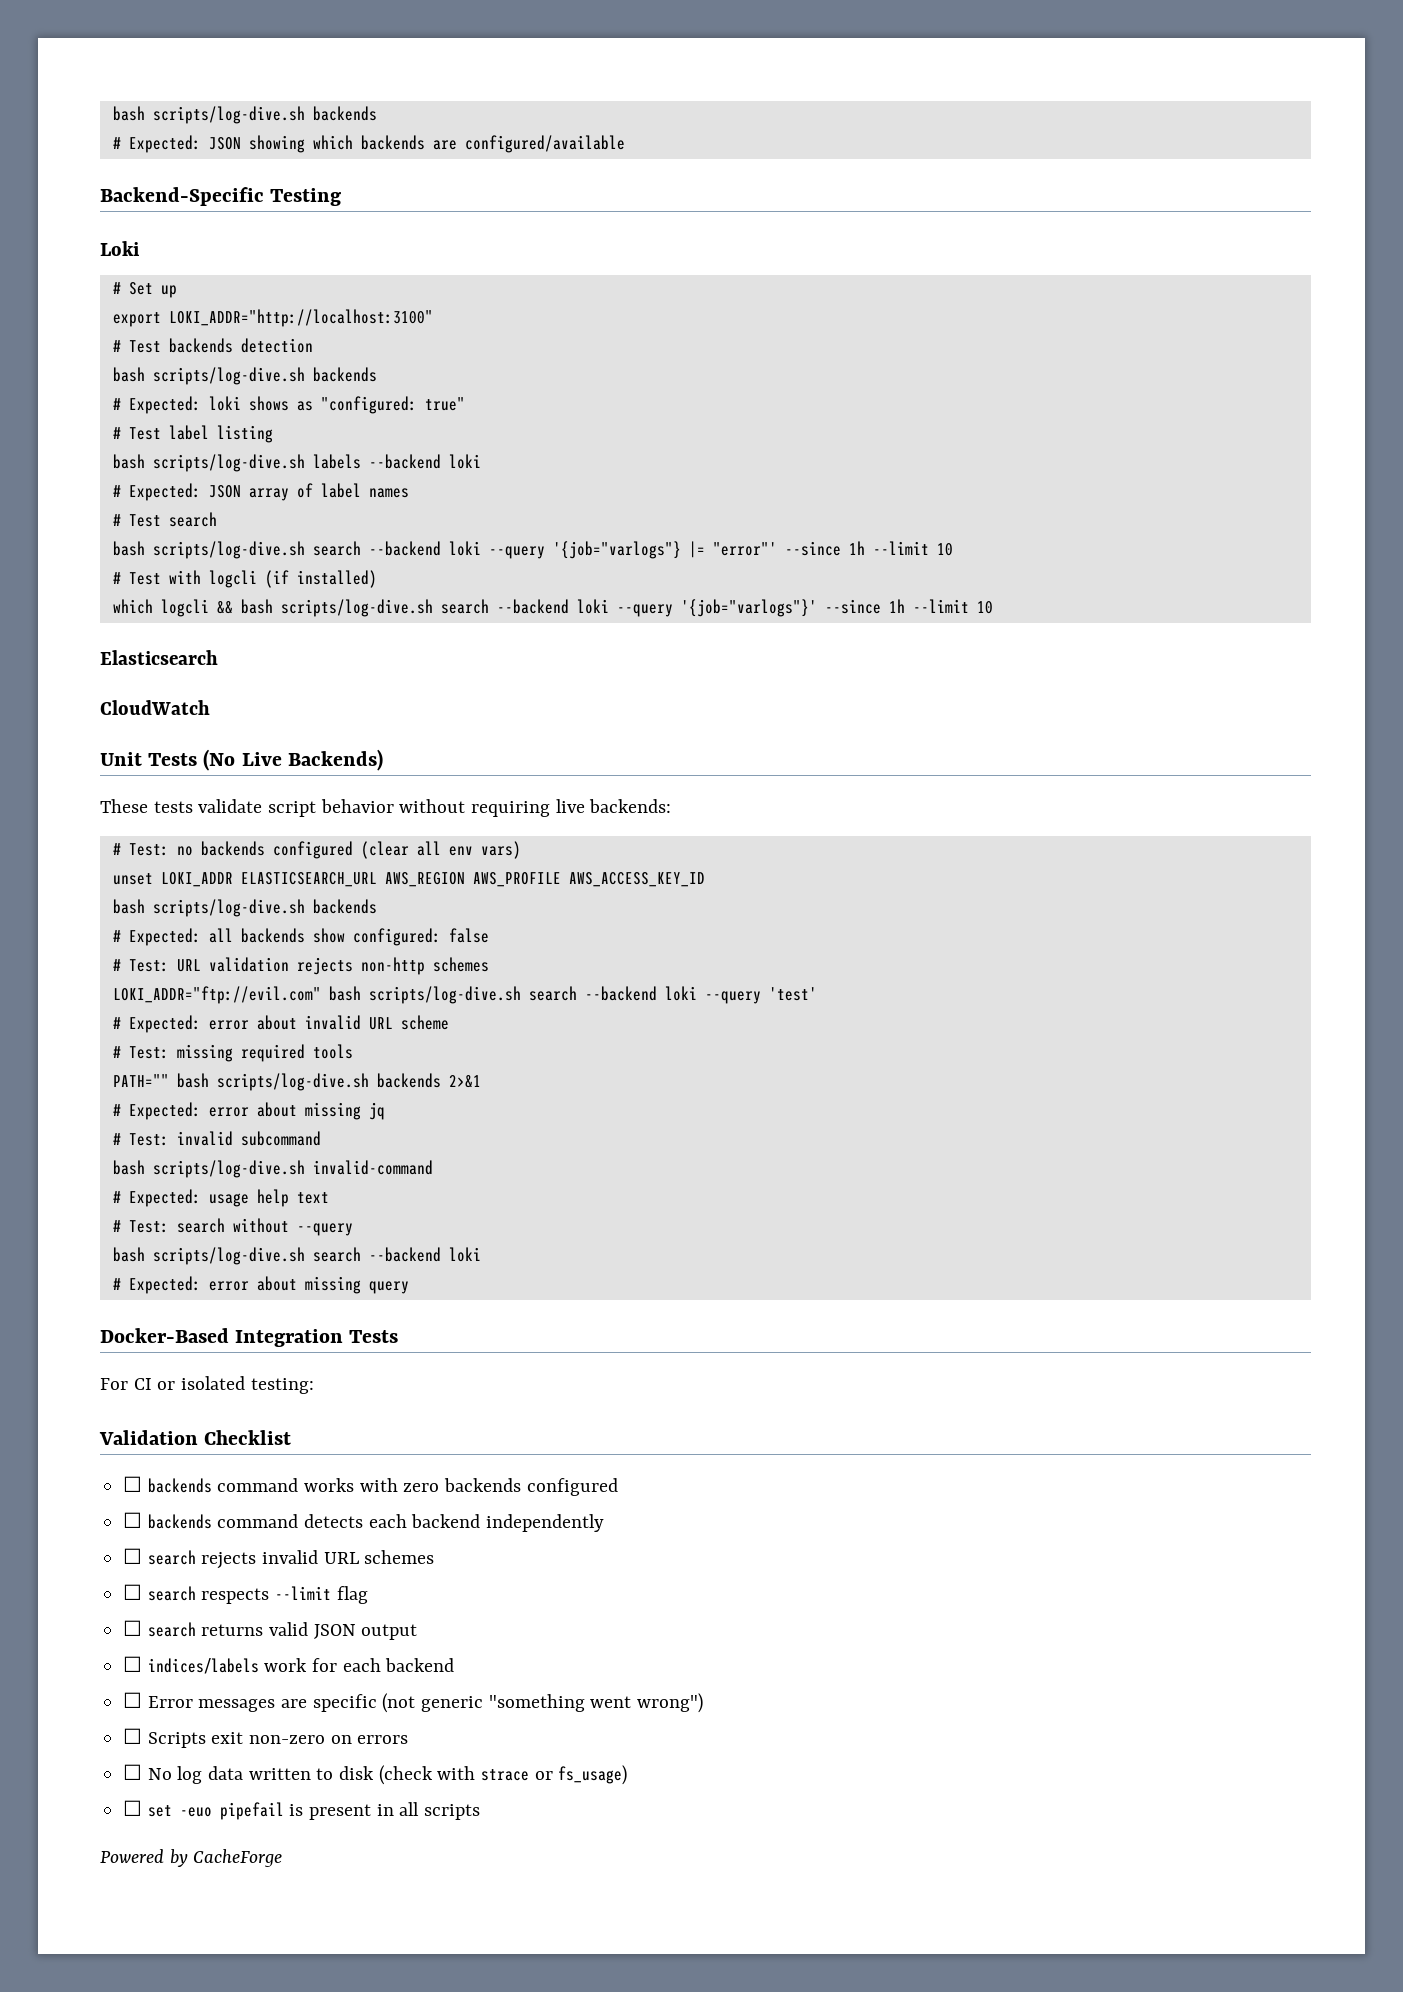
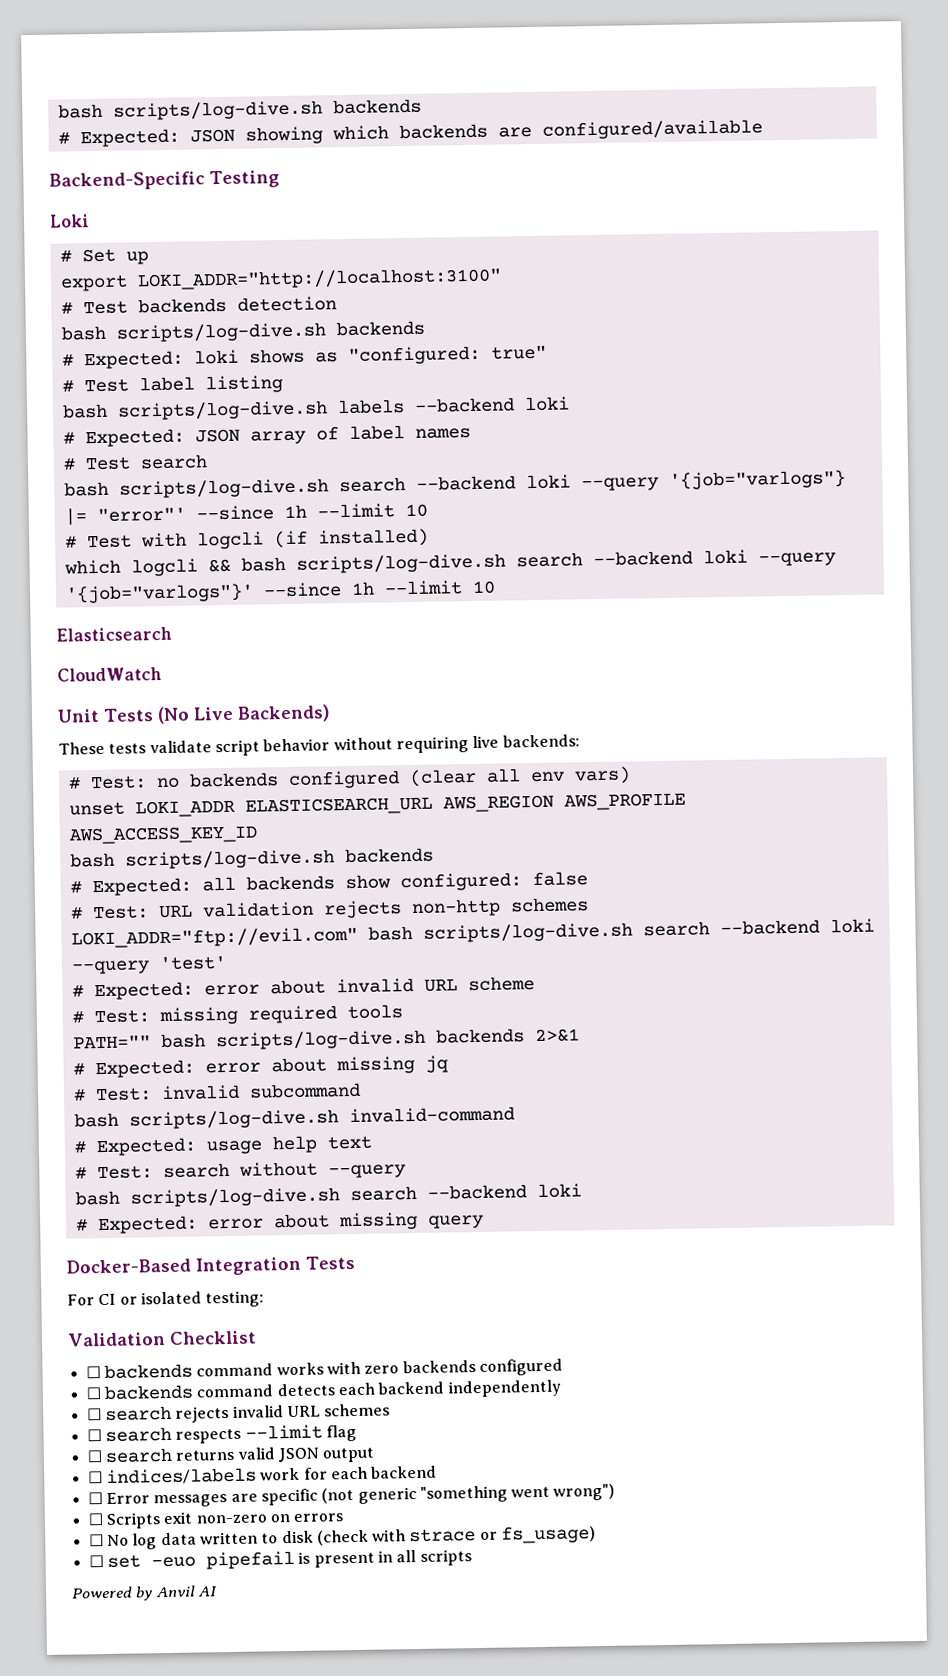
- Powered by CacheForge
+ Powered by Anvil AI

